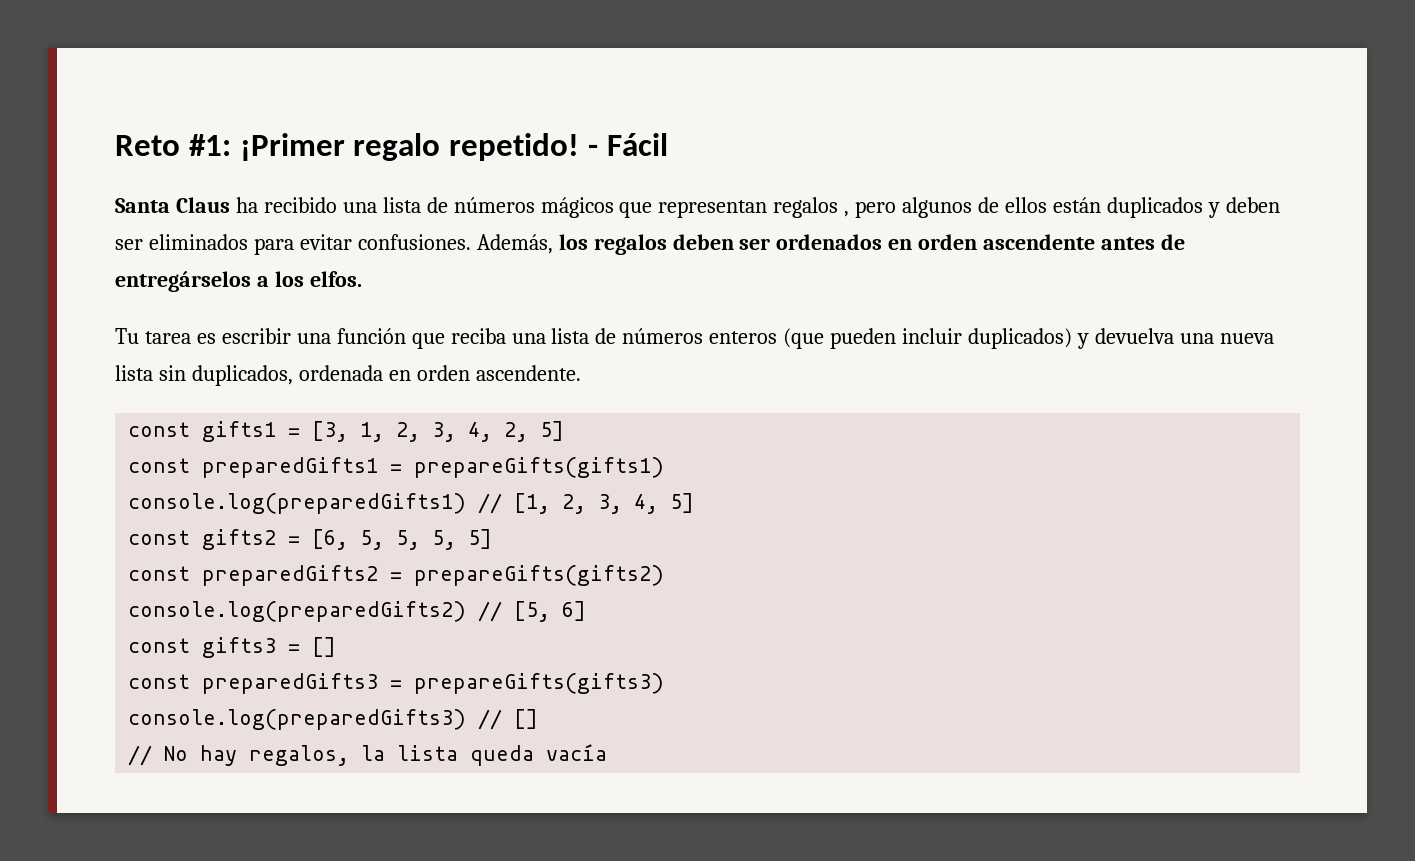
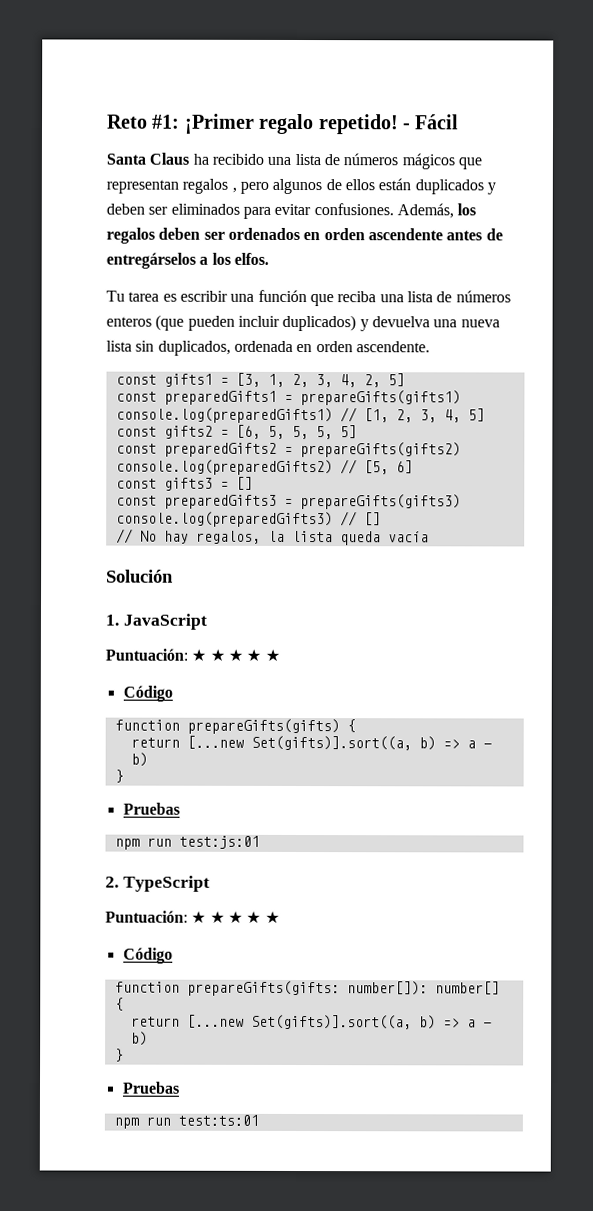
+ Solución
+ 1. JavaScript
+ Puntuación: ★ ★ ★ ★ ★
+ Código
+ function prepareGifts(gifts) {
+ return [...new Set(gifts)].sort((a, b) => a - b)
+ }
+ Pruebas
+ npm run test:js:01
+ 2. TypeScript
+ Puntuación: ★ ★ ★ ★ ★
+ Código
+ function prepareGifts(gifts: number[]): number[] {
+ return [...new Set(gifts)].sort((a, b) => a - b)
+ }
+ Pruebas
+ npm run test:ts:01

